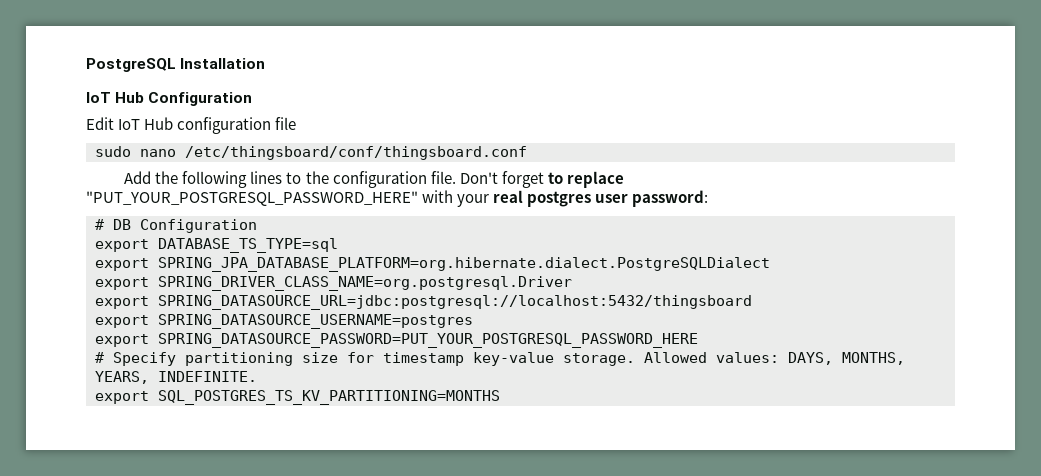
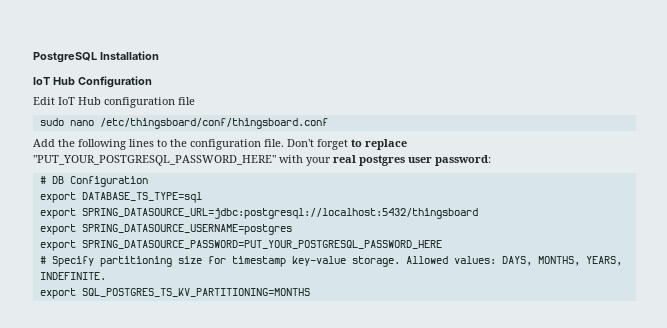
- export SPRING_JPA_DATABASE_PLATFORM=org.hibernate.dialect.PostgreSQLDialect
- export SPRING_DRIVER_CLASS_NAME=org.postgresql.Driver

